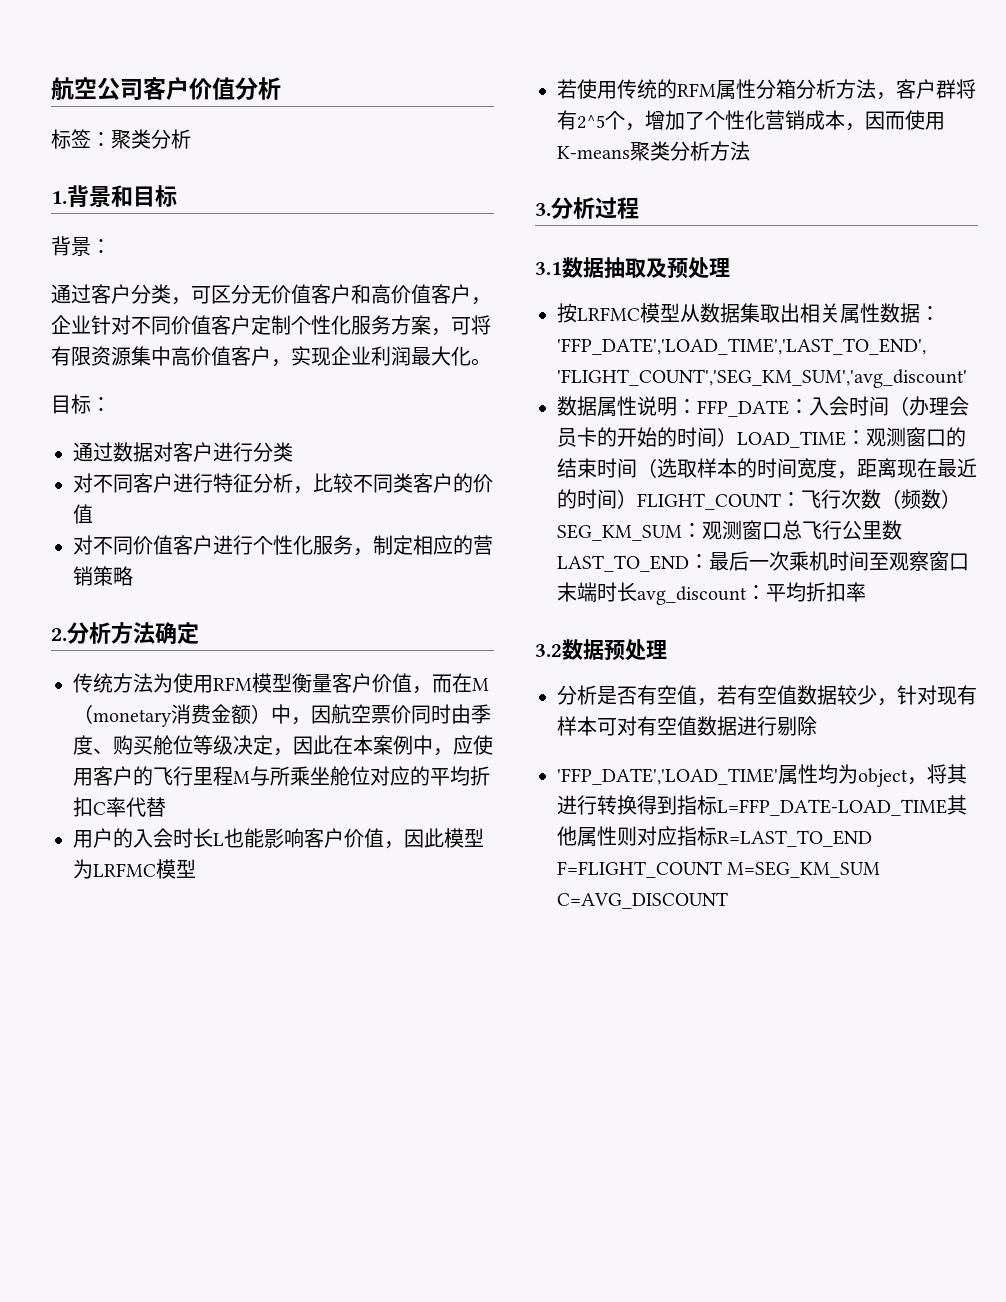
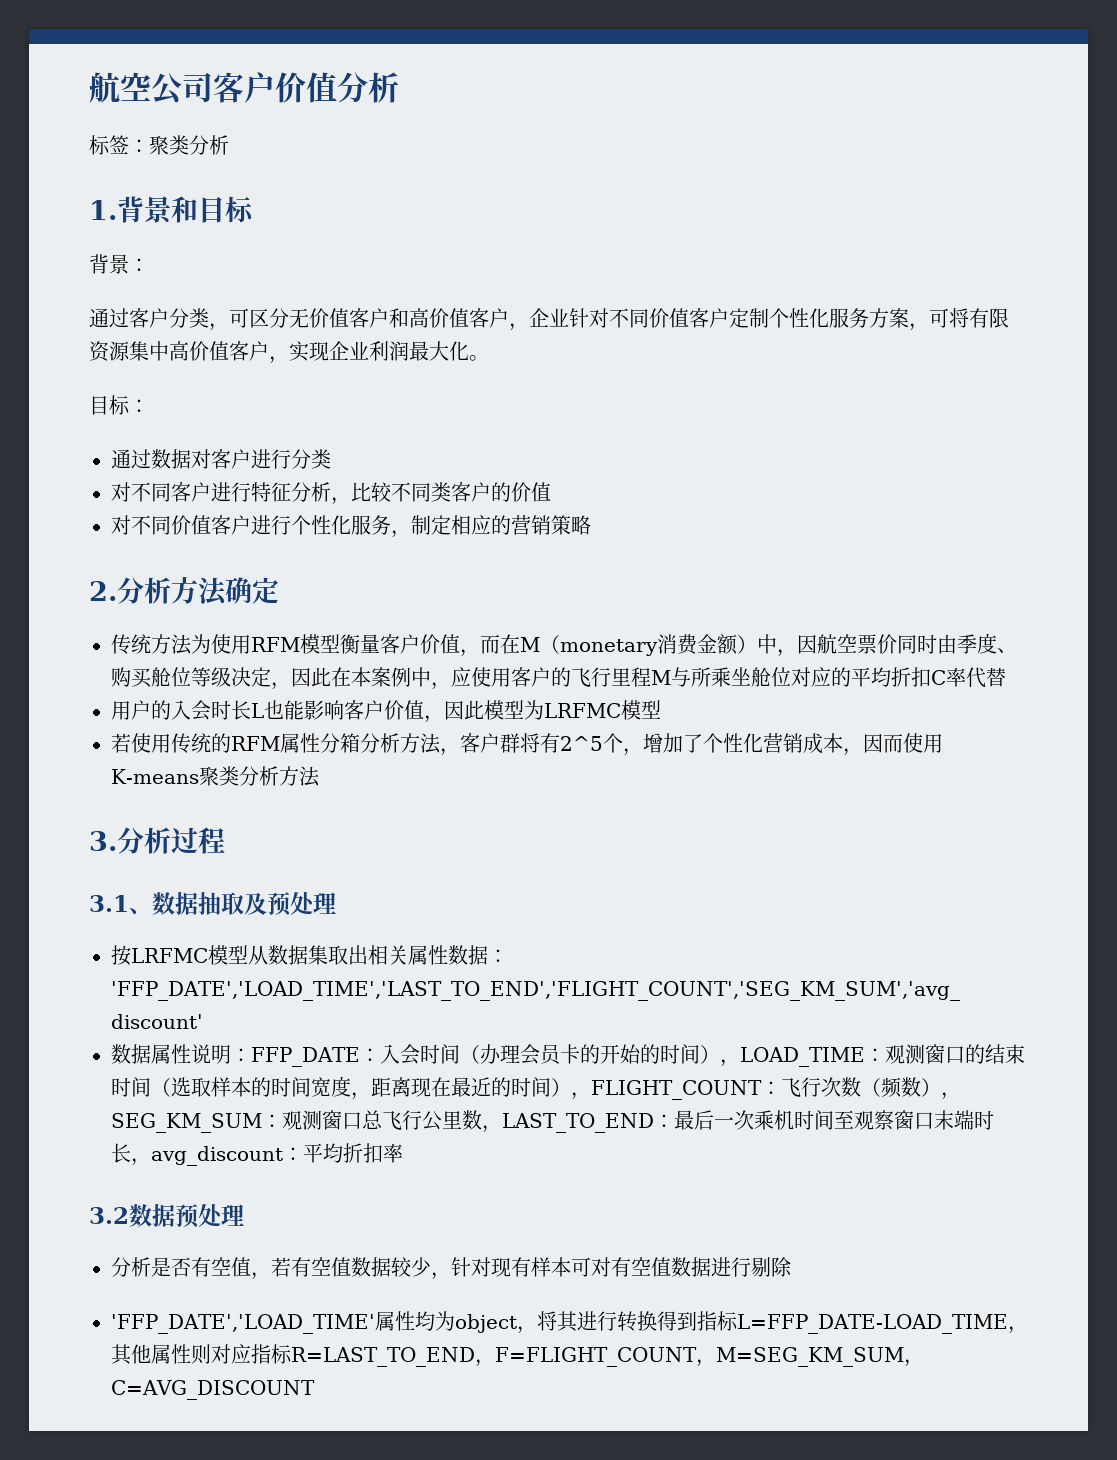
- 3.1数据抽取及预处理
+ 3.1、数据抽取及预处理
- 数据属性说明：FFP_DATE：入会时间（办理会员卡的开始的时间）LOAD_TIME：观测窗口的结束时间（选取样本的时间宽度，距离现在最近的时间）FLIGHT_COUNT：飞行次数（频数）SEG_KM_SUM：观测窗口总飞行公里数LAST_TO_END：最后一次乘机时间至观察窗口末端时长avg_discount：平均折扣率
+ 数据属性说明：FFP_DATE：入会时间（办理会员卡的开始的时间），LOAD_TIME：观测窗口的结束时间（选取样本的时间宽度，距离现在最近的时间），FLIGHT_COUNT：飞行次数（频数），SEG_KM_SUM：观测窗口总飞行公里数，LAST_TO_END：最后一次乘机时间至观察窗口末端时长，avg_discount：平均折扣率
- 'FFP_DATE','LOAD_TIME'属性均为object，将其进行转换得到指标L=FFP_DATE-LOAD_TIME其他属性则对应指标R=LAST_TO_END F=FLIGHT_COUNT M=SEG_KM_SUM C=AVG_DISCOUNT
+ 'FFP_DATE','LOAD_TIME'属性均为object，将其进行转换得到指标L=FFP_DATE-LOAD_TIME，其他属性则对应指标R=LAST_TO_END，F=FLIGHT_COUNT，M=SEG_KM_SUM，C=AVG_DISCOUNT

